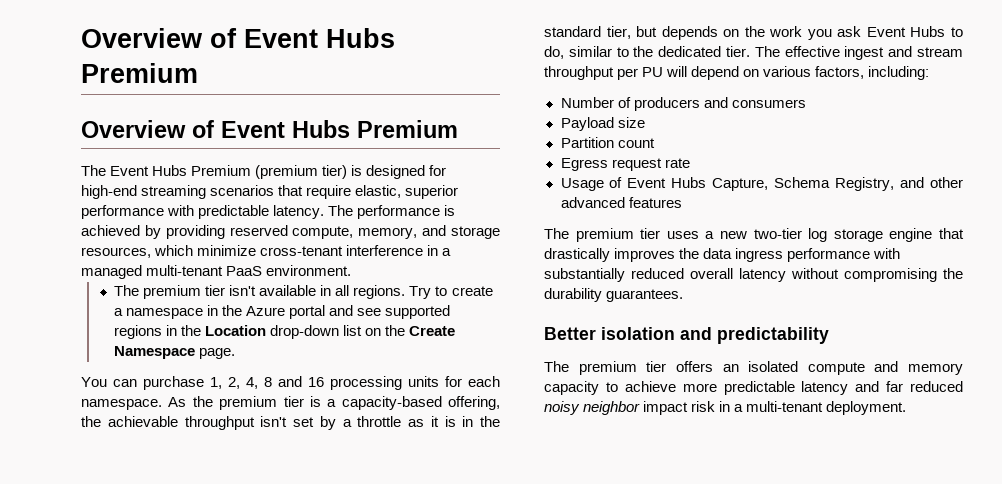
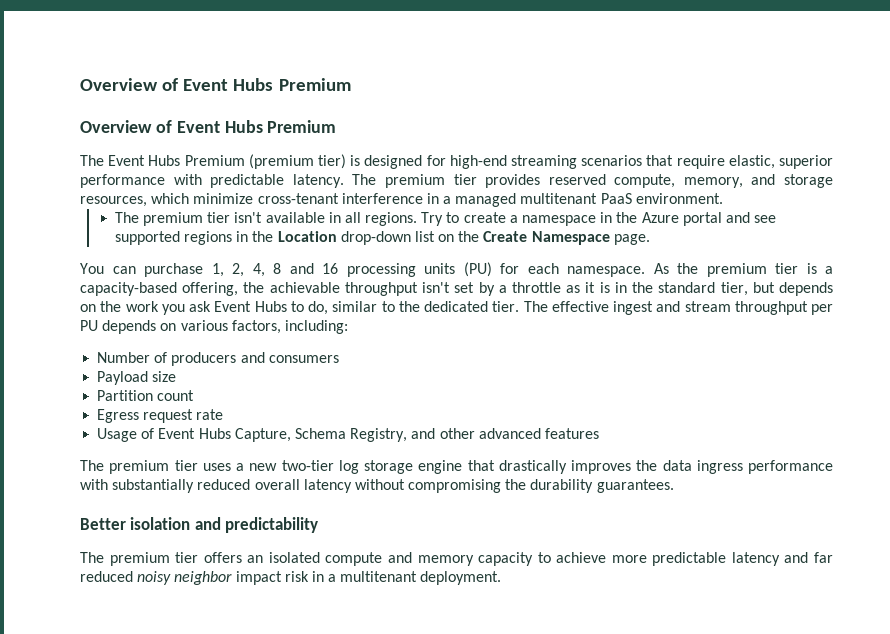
- The performance is achieved by providing reserved compute, memory, and storage resources, which minimize cross-tenant interference in a managed multi-tenant PaaS environment.
+ The premium tier provides reserved compute, memory, and storage resources, which minimize cross-tenant interference in a managed multitenant PaaS environment.
- You can purchase 1, 2, 4, 8 and 16 processing units for each namespace.
+ You can purchase 1, 2, 4, 8 and 16 processing units (PU) for each namespace.
- The effective ingest and stream throughput per PU will depend on various factors, including:
+ The effective ingest and stream throughput per PU depends on various factors, including:
- The premium tier offers an isolated compute and memory capacity to achieve more predictable latency and far reduced noisy neighbor impact risk in a multi-tenant deployment.
+ The premium tier offers an isolated compute and memory capacity to achieve more predictable latency and far reduced noisy neighbor impact risk in a multitenant deployment.

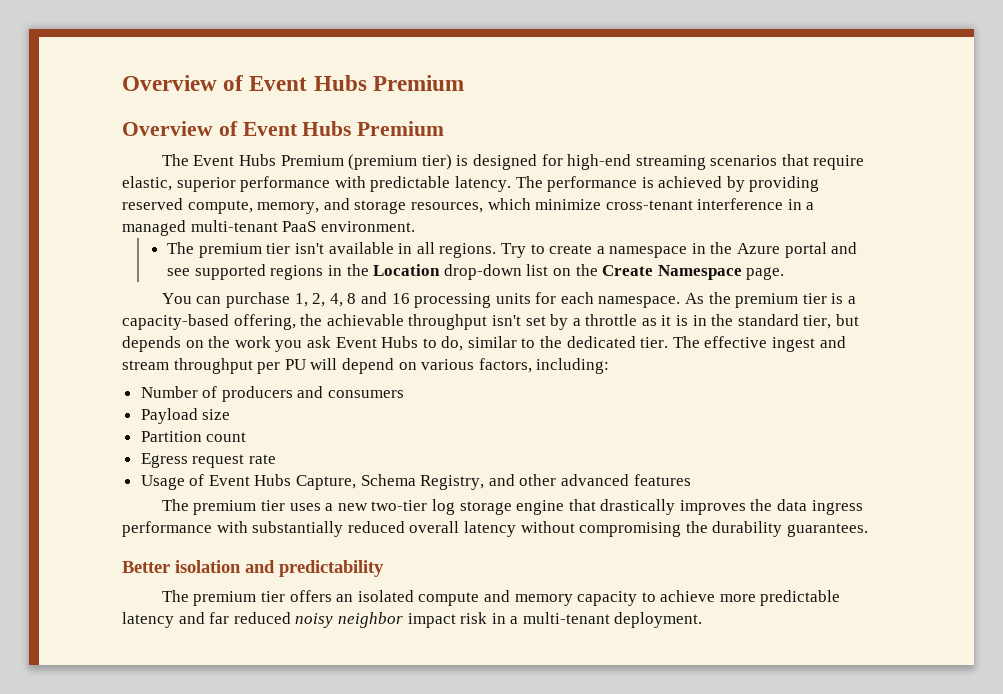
- The premium tier provides reserved compute, memory, and storage resources, which minimize cross-tenant interference in a managed multitenant PaaS environment.
+ The performance is achieved by providing reserved compute, memory, and storage resources, which minimize cross-tenant interference in a managed multi-tenant PaaS environment.
- You can purchase 1, 2, 4, 8 and 16 processing units (PU) for each namespace.
+ You can purchase 1, 2, 4, 8 and 16 processing units for each namespace.
- The effective ingest and stream throughput per PU depends on various factors, including:
+ The effective ingest and stream throughput per PU will depend on various factors, including:
- The premium tier offers an isolated compute and memory capacity to achieve more predictable latency and far reduced noisy neighbor impact risk in a multitenant deployment.
+ The premium tier offers an isolated compute and memory capacity to achieve more predictable latency and far reduced noisy neighbor impact risk in a multi-tenant deployment.

